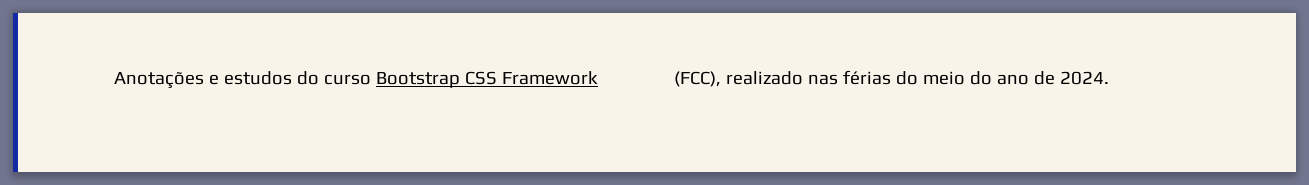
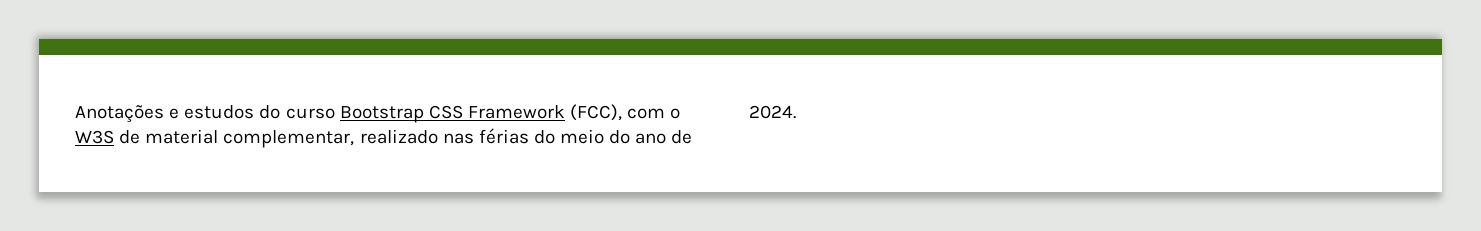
- Anotações e estudos do curso Bootstrap CSS Framework (FCC), realizado nas férias do meio do ano de 2024.
+ Anotações e estudos do curso Bootstrap CSS Framework (FCC), com o W3S de material complementar, realizado nas férias do meio do ano de 2024.

